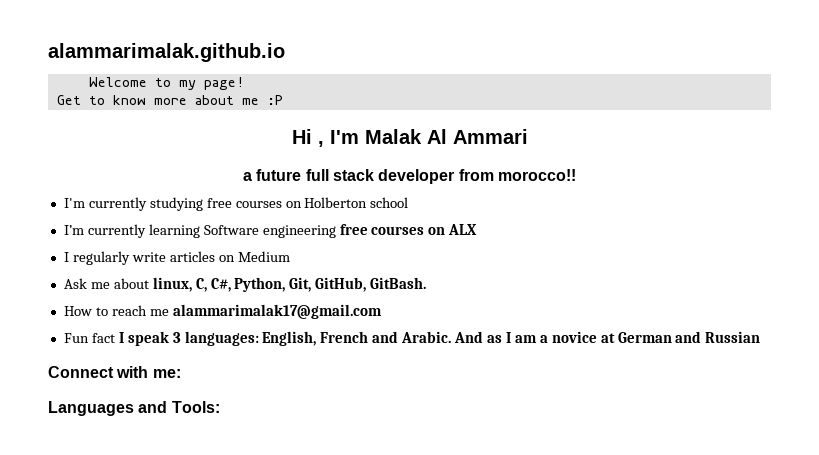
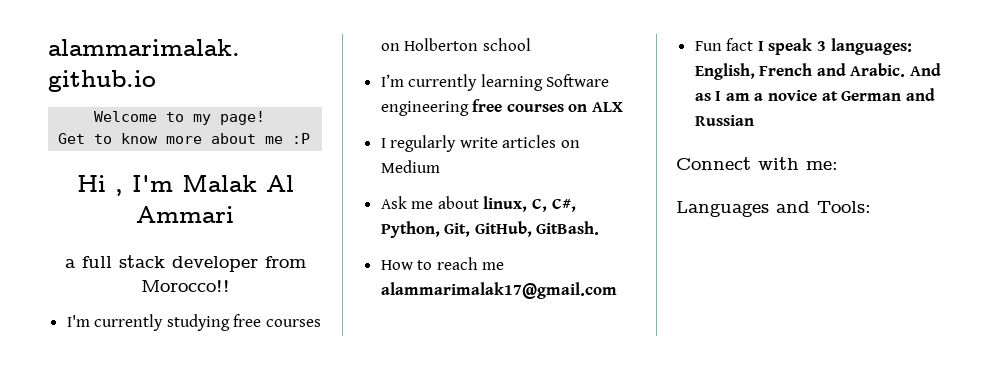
- a future full stack developer from morocco!!
+ a full stack developer from Morocco!!

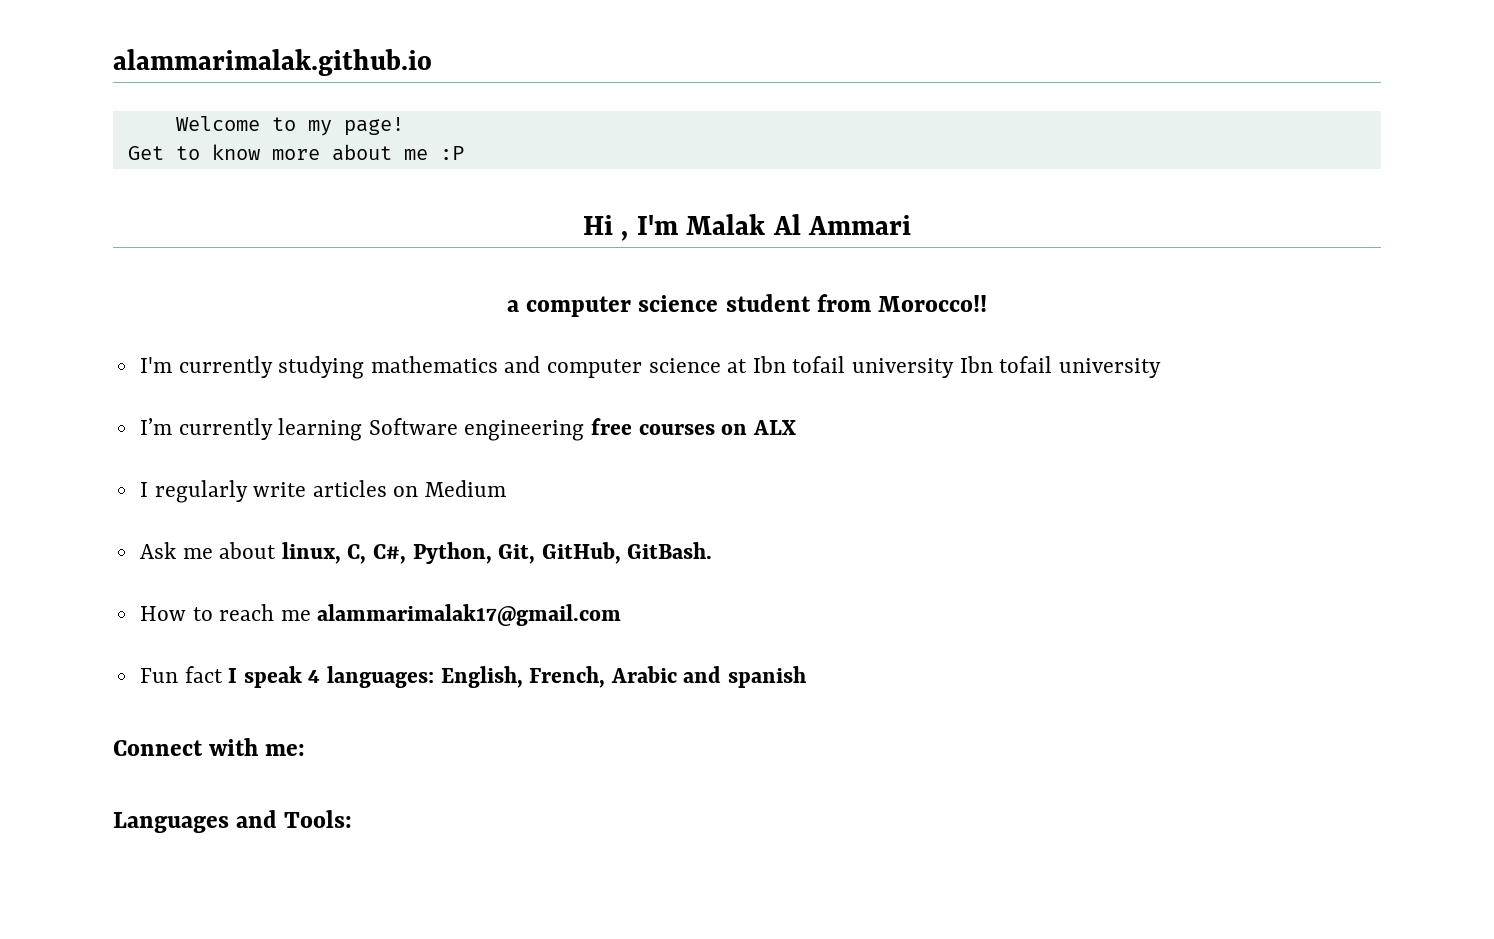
- a full stack developer from Morocco!!
+ a computer science student from Morocco!!
- I'm currently studying free courses on Holberton school
+ I'm currently studying mathematics and computer science at Ibn tofail university Ibn tofail university
- Fun fact I speak 3 languages: English, French and Arabic. And as I am a novice at German and Russian
+ Fun fact I speak 4 languages: English, French, Arabic and spanish

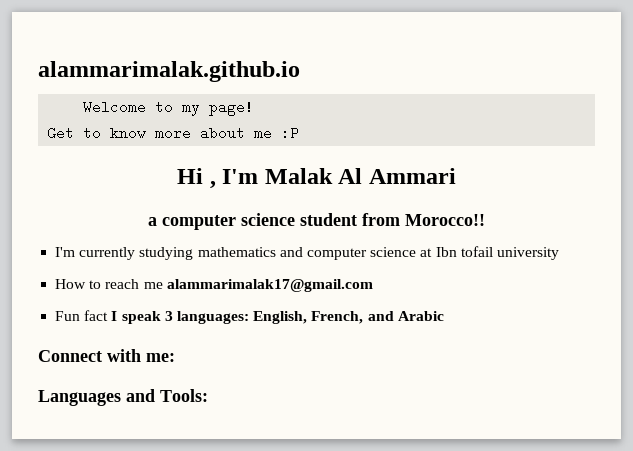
- I'm currently studying mathematics and computer science at Ibn tofail university Ibn tofail university
- I’m currently learning Software engineering free courses on ALX
- I regularly write articles on Medium
- Ask me about linux, C, C#, Python, Git, GitHub, GitBash.
+ I'm currently studying mathematics and computer science at Ibn tofail university
- Fun fact I speak 4 languages: English, French, Arabic and spanish
+ Fun fact I speak 3 languages: English, French, and Arabic

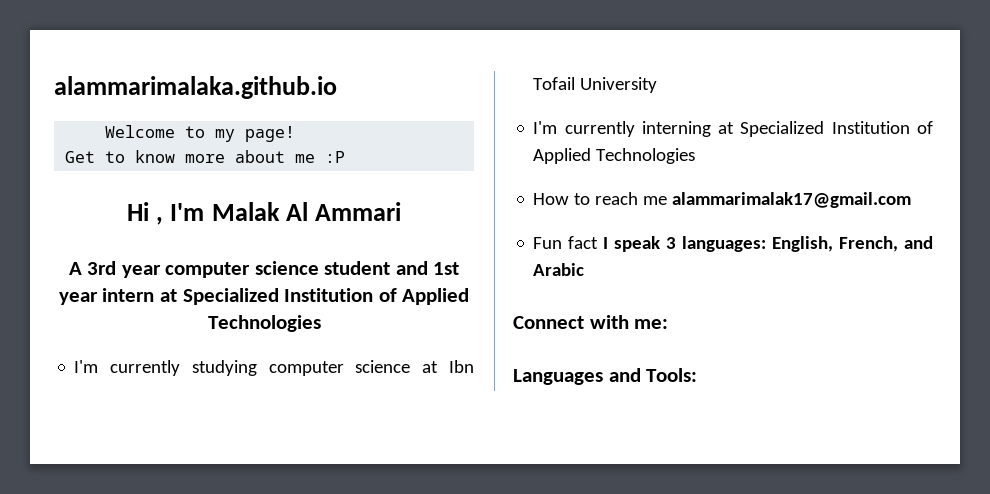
- alammarimalak.github.io
+ alammarimalaka.github.io
- a computer science student from Morocco!!
+ A 3rd year computer science student and 1st year intern at Specialized Institution of Applied Technologies
- I'm currently studying mathematics and computer science at Ibn tofail university
+ I'm currently studying computer science at Ibn Tofail University
+ I'm currently interning at Specialized Institution of Applied Technologies

